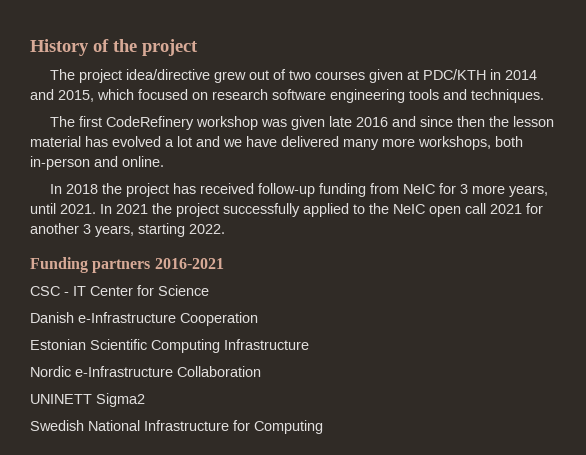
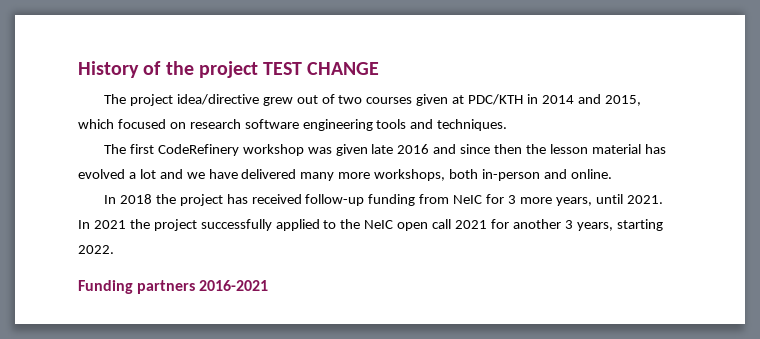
- History of the project
+ History of the project TEST CHANGE
- CSC - IT Center for Science
- Danish e-Infrastructure Cooperation
- Estonian Scientific Computing Infrastructure
- Nordic e-Infrastructure Collaboration
- UNINETT Sigma2
- Swedish National Infrastructure for Computing

